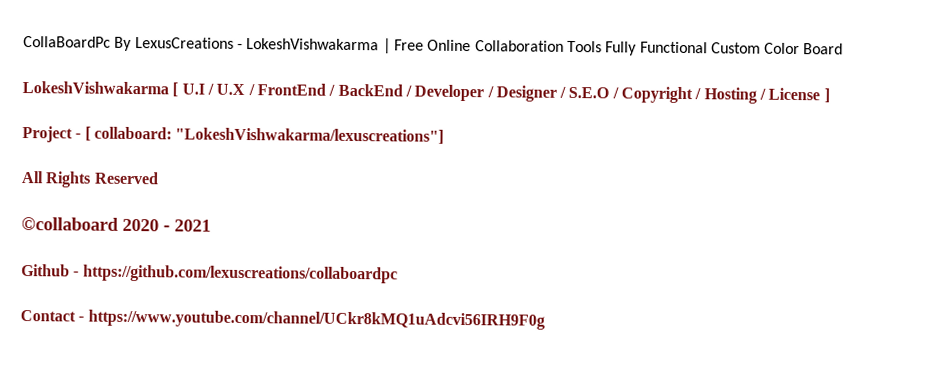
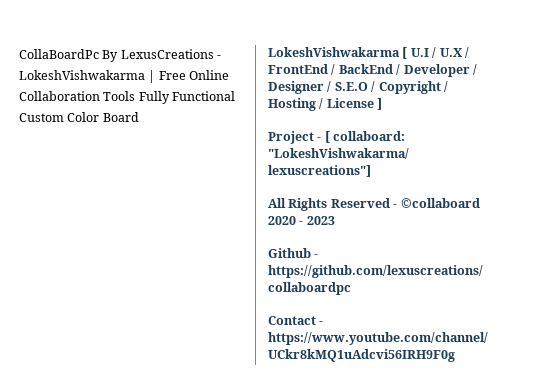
- All Rights Reserved
- ©collaboard 2020 - 2021
+ All Rights Reserved - ©collaboard 2020 - 2023

